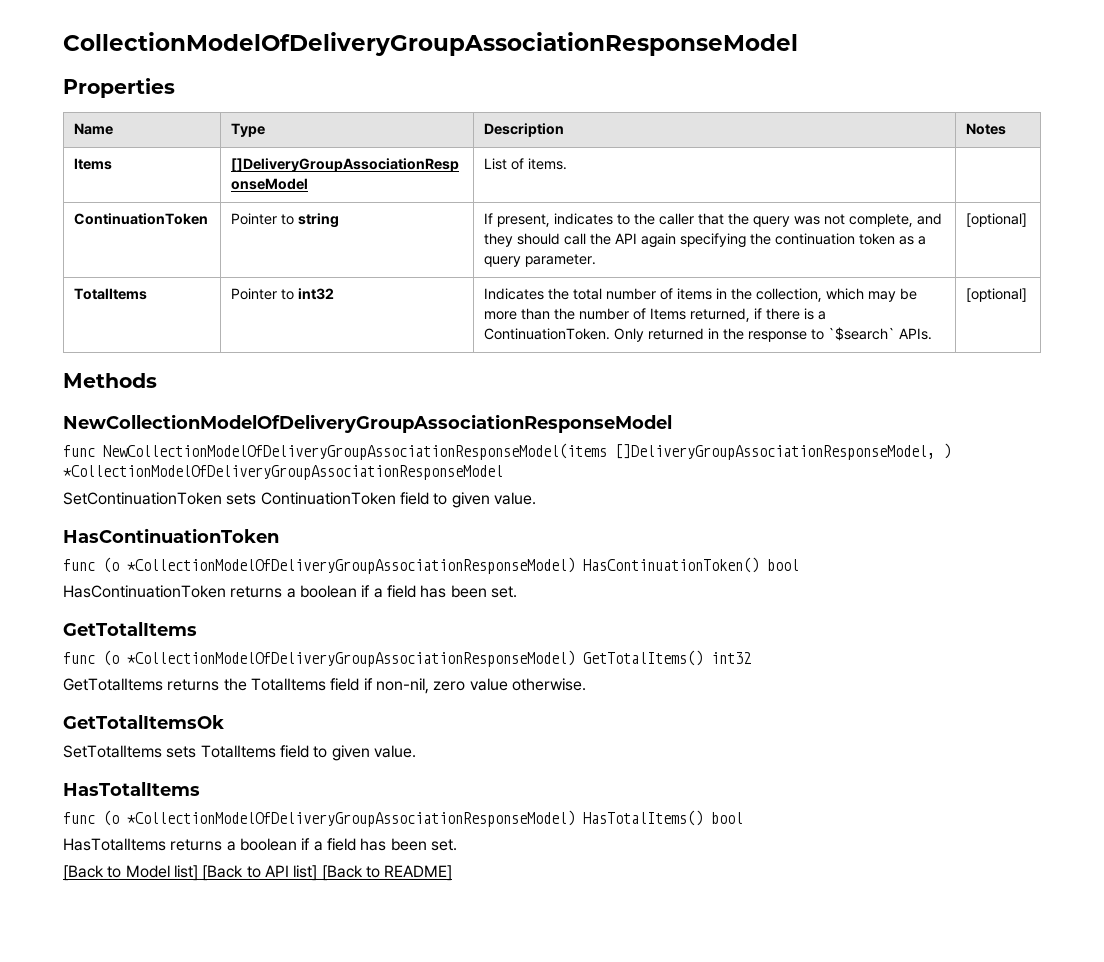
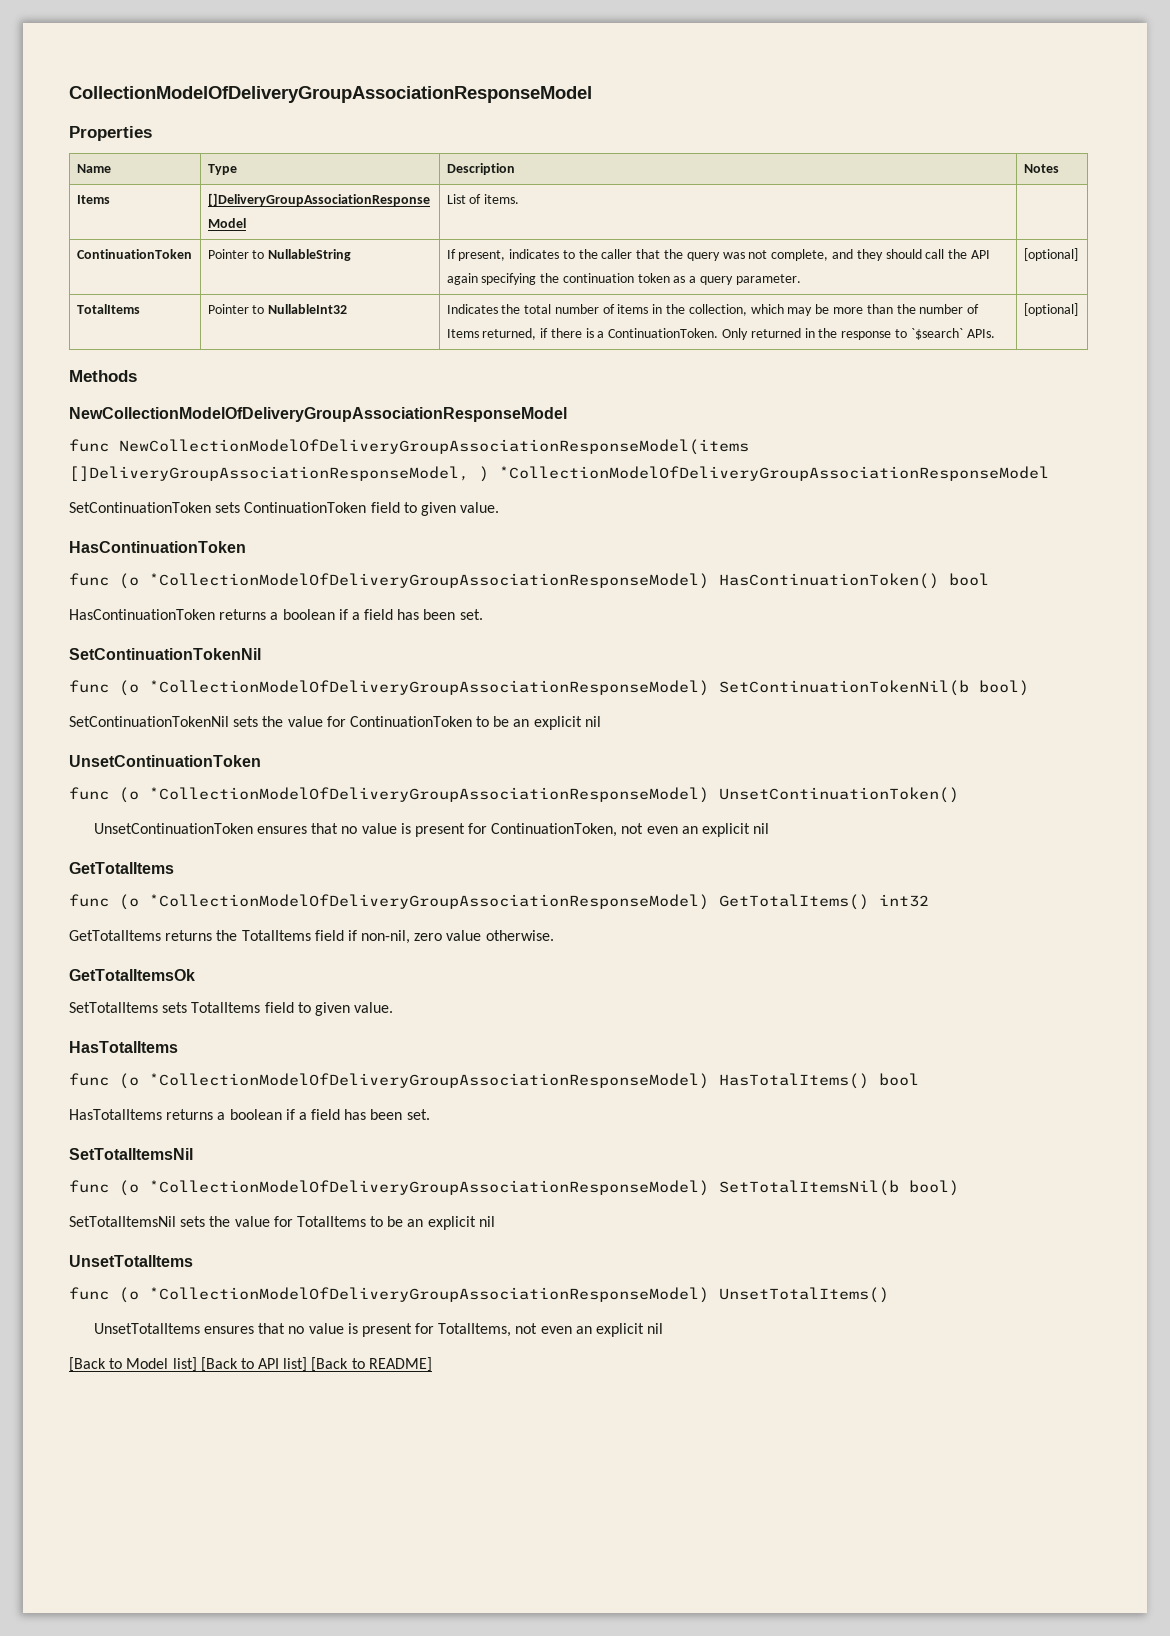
- ContinuationToken | Pointer to string | If present, indicates to the caller that the query was not complete, and they should call the API again specifying the continuation token as a query parameter. | [optional]
+ ContinuationToken | Pointer to NullableString | If present, indicates to the caller that the query was not complete, and they should call the API again specifying the continuation token as a query parameter. | [optional]
- TotalItems | Pointer to int32 | Indicates the total number of items in the collection, which may be more than the number of Items returned, if there is a ContinuationToken. Only returned in the response to `$search` APIs. | [optional]
+ TotalItems | Pointer to NullableInt32 | Indicates the total number of items in the collection, which may be more than the number of Items returned, if there is a ContinuationToken. Only returned in the response to `$search` APIs. | [optional]
  HasContinuationToken returns a boolean if a field has been set.
+ SetContinuationTokenNil
+ func (o *CollectionModelOfDeliveryGroupAssociationResponseModel) SetContinuationTokenNil(b bool)
+ SetContinuationTokenNil sets the value for ContinuationToken to be an explicit nil
+ UnsetContinuationToken
+ func (o *CollectionModelOfDeliveryGroupAssociationResponseModel) UnsetContinuationToken()
+ UnsetContinuationToken ensures that no value is present for ContinuationToken, not even an explicit nil
  HasTotalItems returns a boolean if a field has been set.
+ SetTotalItemsNil
+ func (o *CollectionModelOfDeliveryGroupAssociationResponseModel) SetTotalItemsNil(b bool)
+ SetTotalItemsNil sets the value for TotalItems to be an explicit nil
+ UnsetTotalItems
+ func (o *CollectionModelOfDeliveryGroupAssociationResponseModel) UnsetTotalItems()
+ UnsetTotalItems ensures that no value is present for TotalItems, not even an explicit nil

